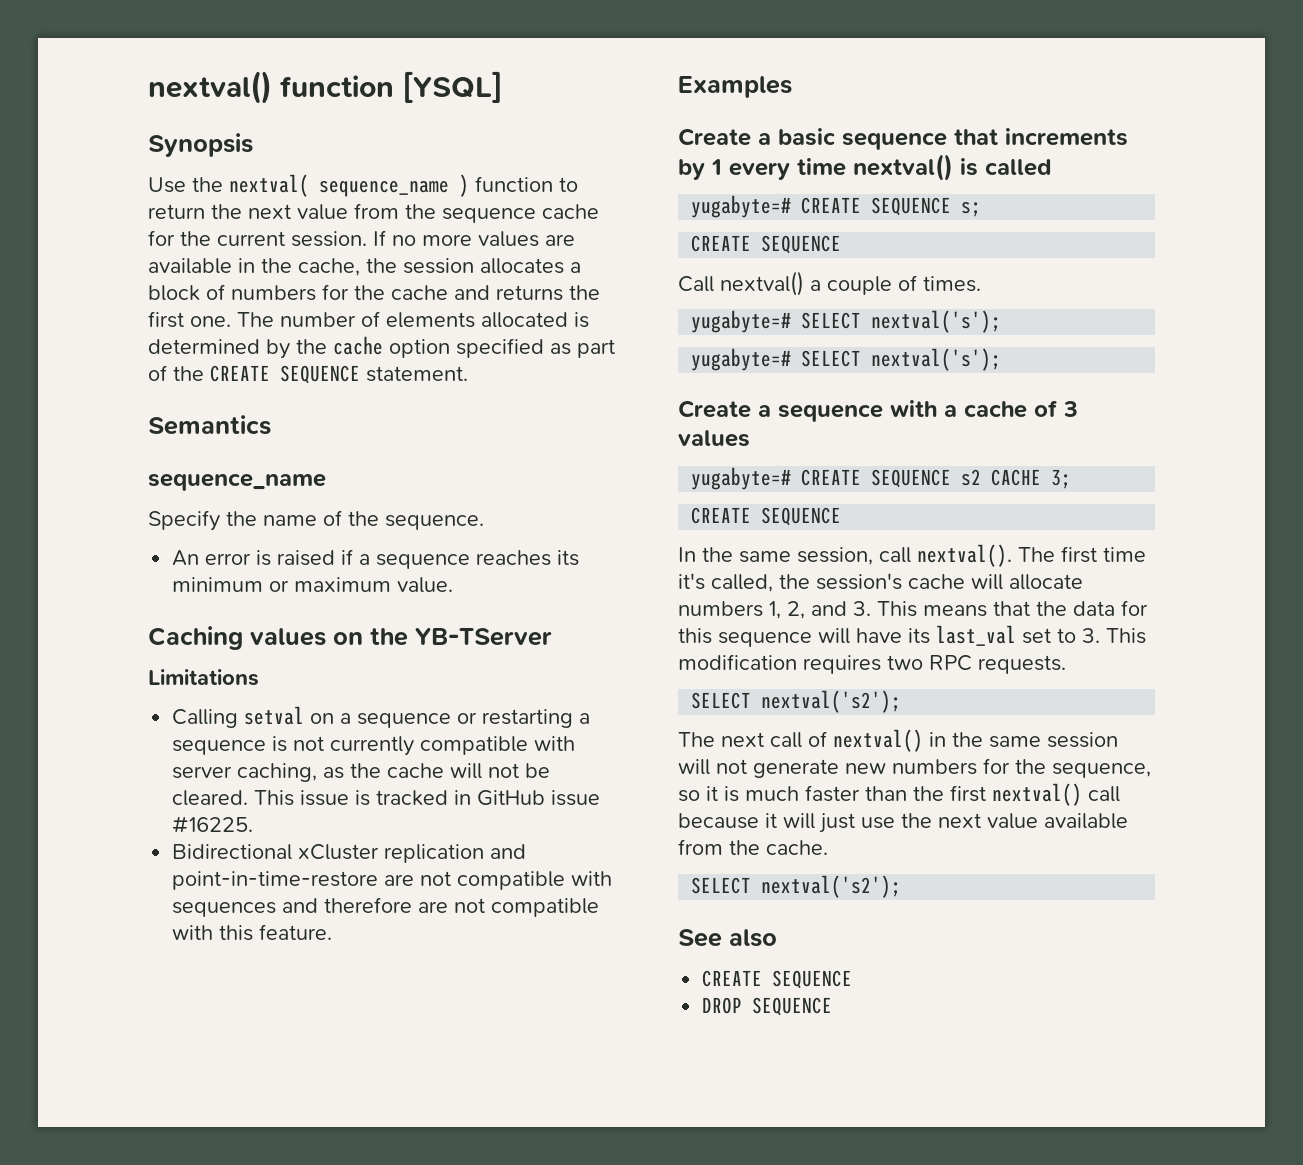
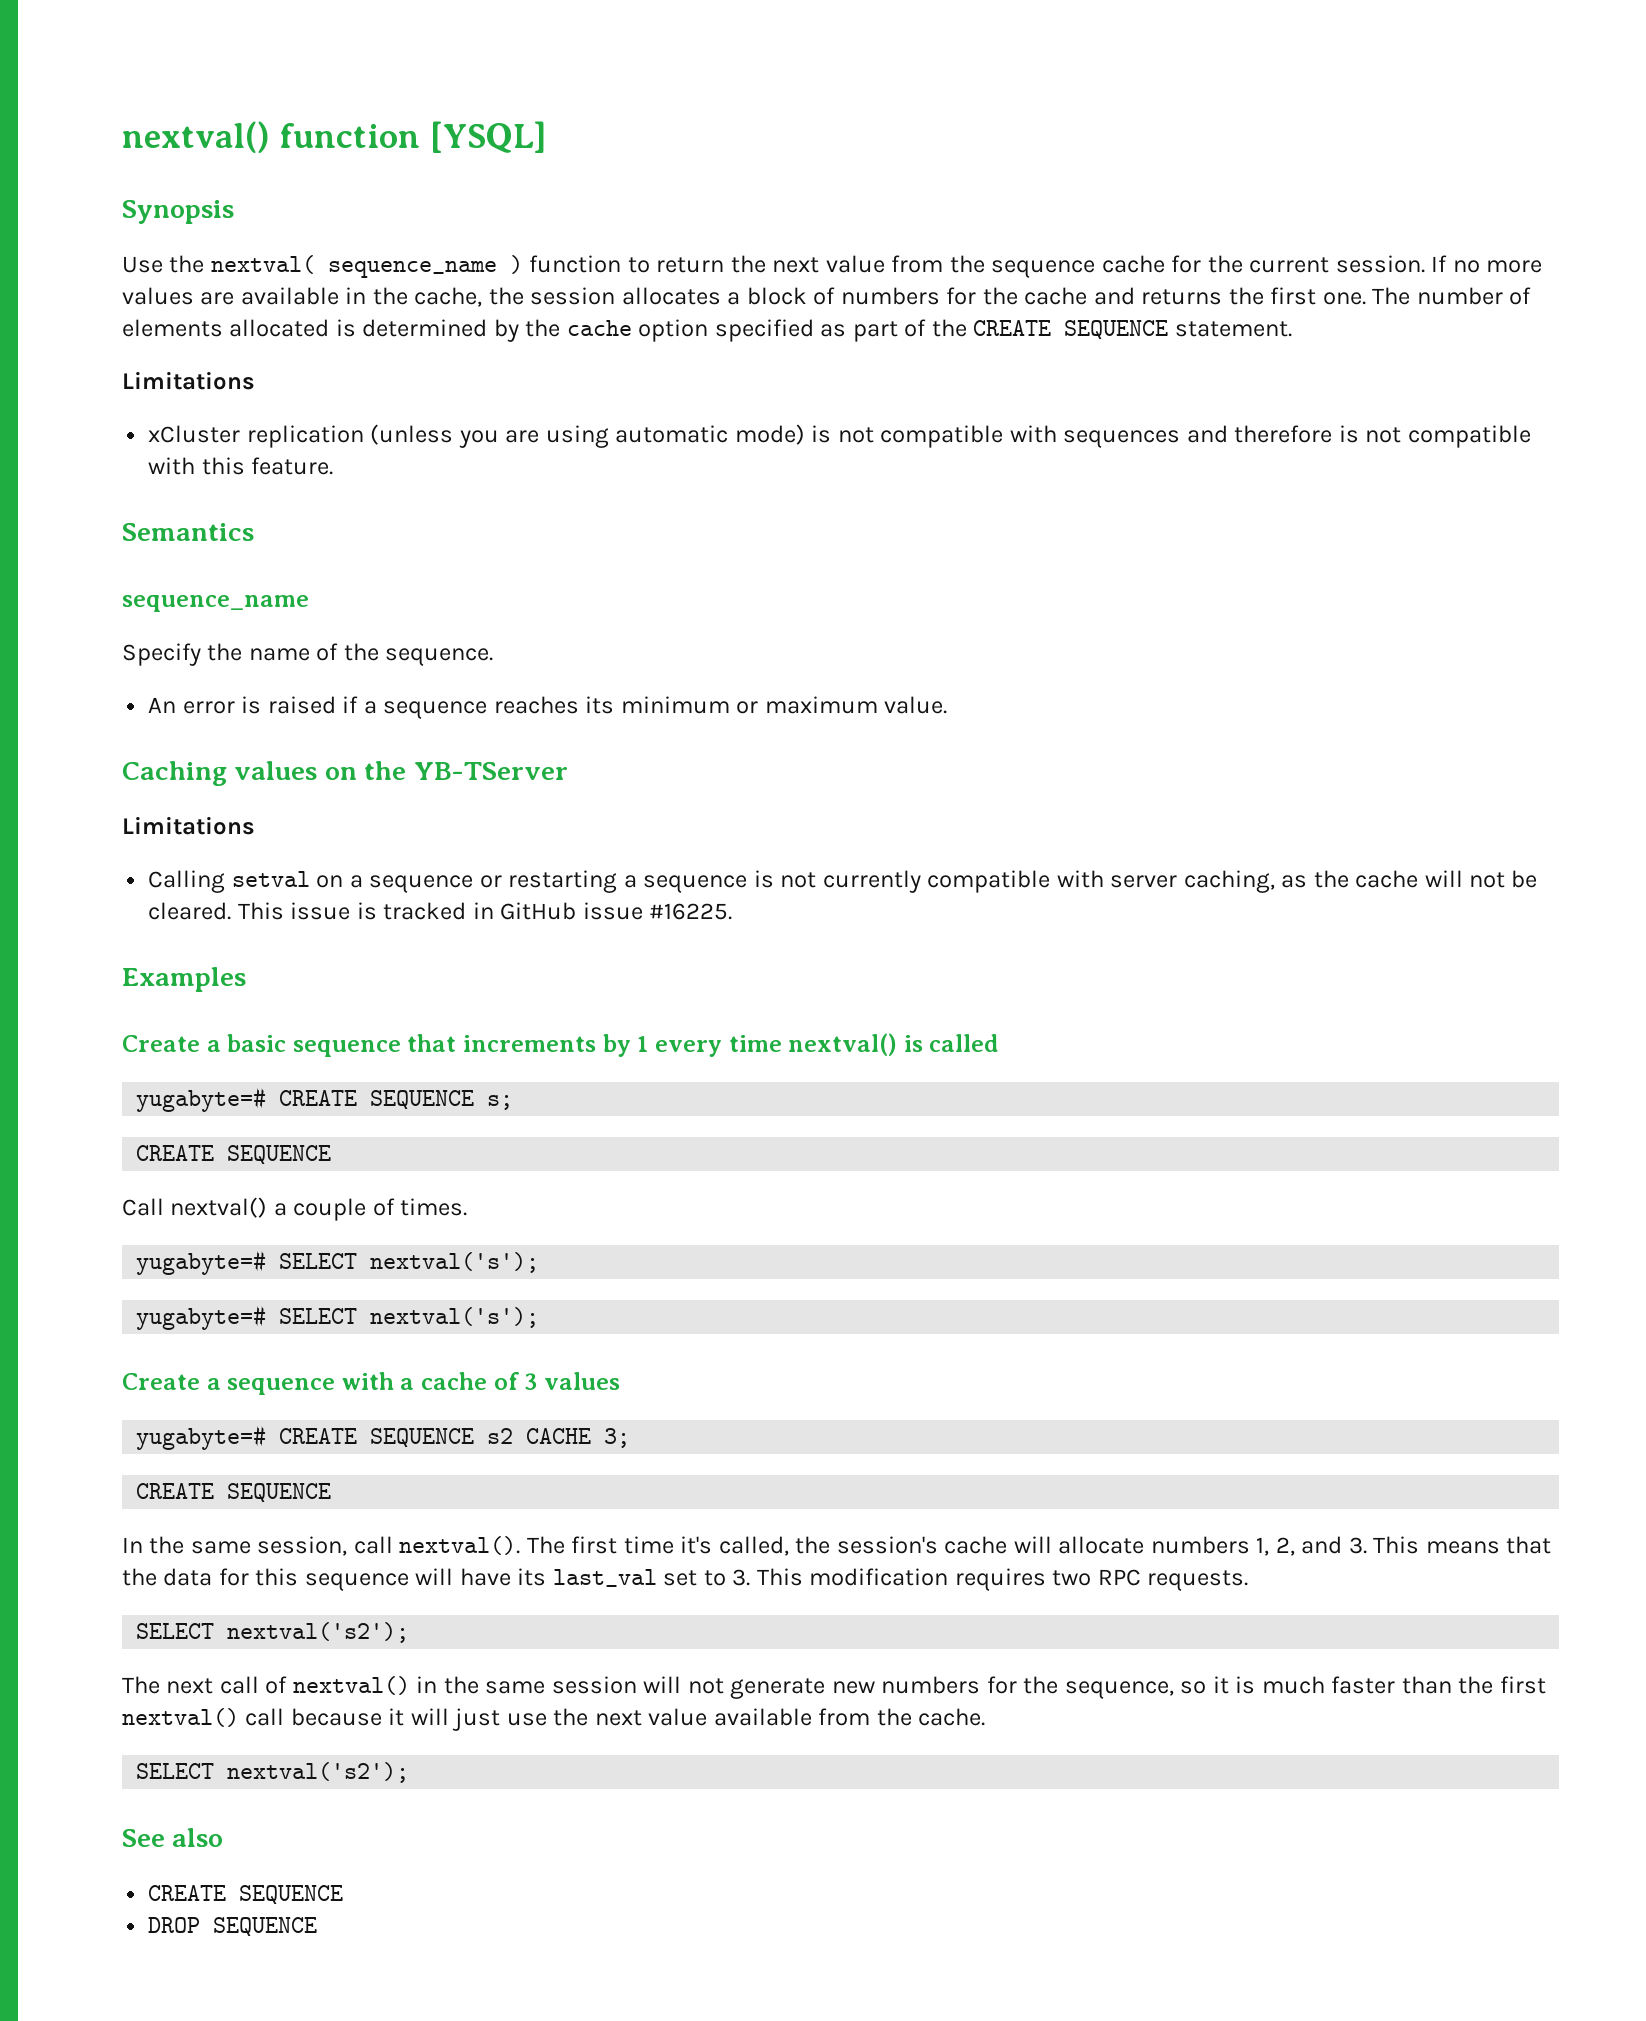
  The number of elements allocated is determined by the cache option specified as part of the CREATE SEQUENCE statement.
+ Limitations
+ xCluster replication (unless you are using automatic mode) is not compatible with sequences and therefore is not compatible with this feature.
- Bidirectional xCluster replication and point-in-time-restore are not compatible with sequences and therefore are not compatible with this feature.

